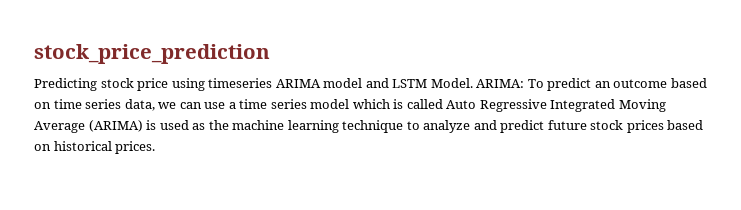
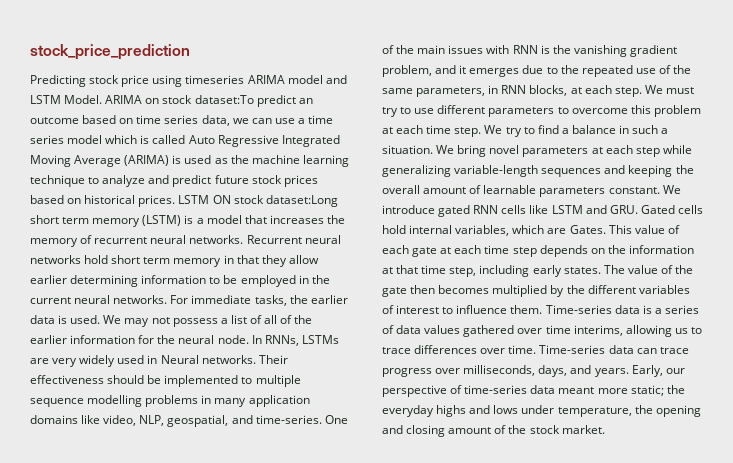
- ARIMA: To predict an outcome based on time series data, we can use a time series model which is called Auto Regressive Integrated Moving Average (ARIMA) is used as the machine learning technique to analyze and predict future stock prices based on historical prices.
+ ARIMA on stock dataset:To predict an outcome based on time series data, we can use a time series model which is called Auto Regressive Integrated Moving Average (ARIMA) is used as the machine learning technique to analyze and predict future stock prices based on historical prices.
+ LSTM ON stock dataset:Long short term memory (LSTM) is a model that increases the memory of recurrent neural networks. Recurrent neural networks hold short term memory in that they allow earlier determining information to be employed in the current neural networks. For immediate tasks, the earlier data is used. We may not possess a list of all of the earlier information for the neural node. In RNNs, LSTMs are very widely used in Neural networks. Their effectiveness should be implemented to multiple sequence modelling problems in many application domains like video, NLP, geospatial, and time-series. One of the main issues with RNN is the vanishing gradient problem, and it emerges due to the repeated use of the same parameters, in RNN blocks, at each step. We must try to use different parameters to overcome this problem at each time step. We try to find a balance in such a situation. We bring novel parameters at each step while generalizing variable-length sequences and keeping the overall amount of learnable parameters constant. We introduce gated RNN cells like LSTM and GRU. Gated cells hold internal variables, which are Gates. This value of each gate at each time step depends on the information at that time step, including early states. The value of the gate then becomes multiplied by the different variables of interest to influence them. Time-series data is a series of data values gathered over time interims, allowing us to trace differences over time. Time-series data can trace progress over milliseconds, days, and years. Early, our perspective of time-series data meant more static; the everyday highs and lows under temperature, the opening and closing amount of the stock market.

